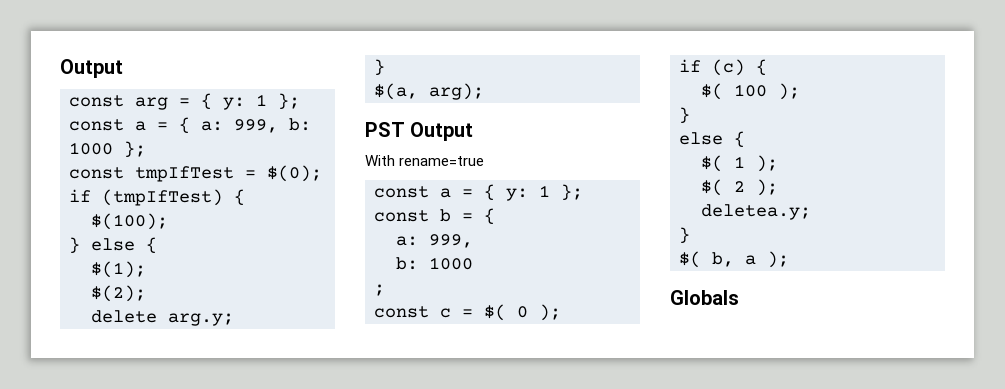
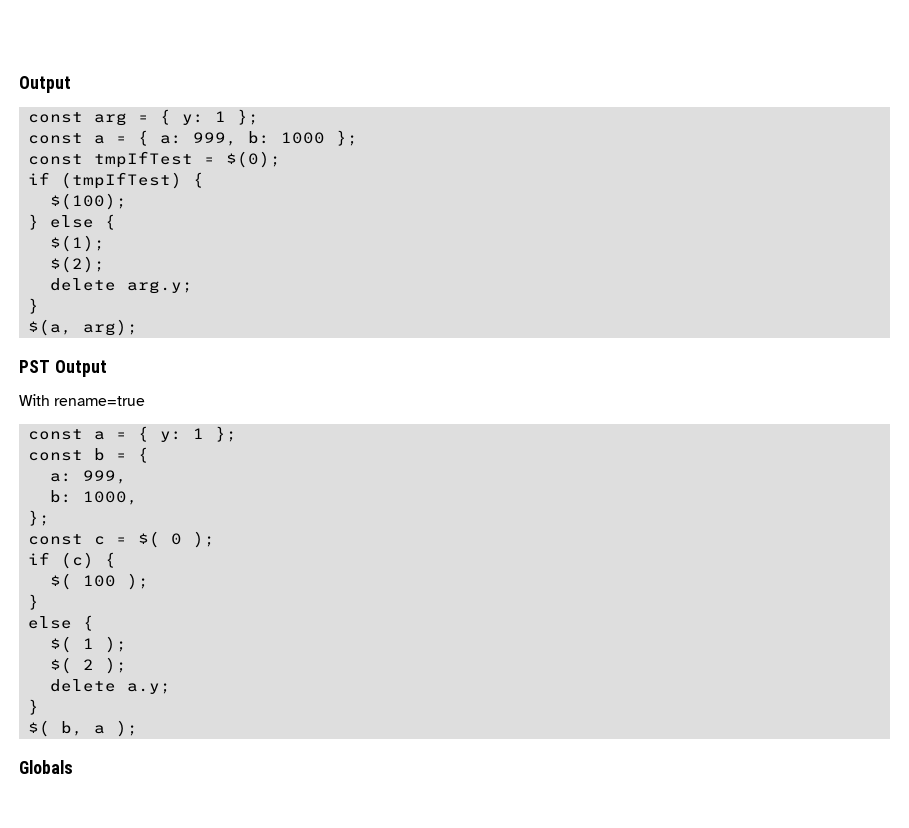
  const b = {
  a: 999,
- b: 1000
- ;
+ b: 1000,
+ };
- deletea.y;
+ delete a.y;

